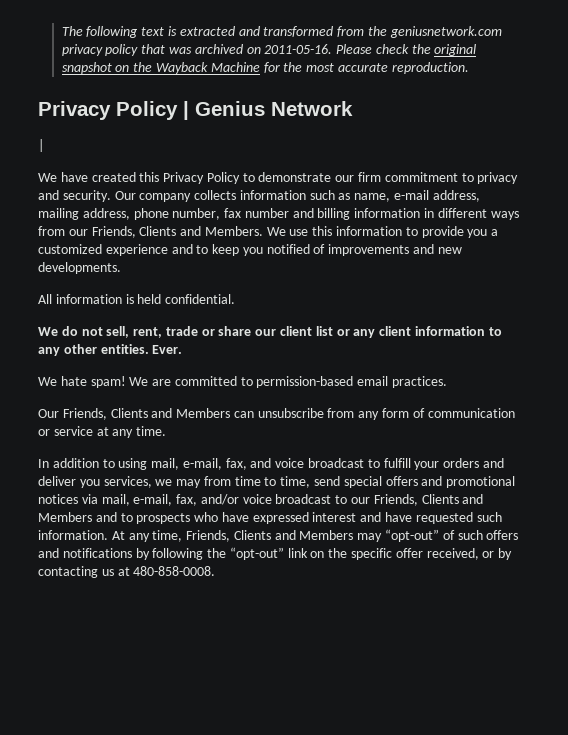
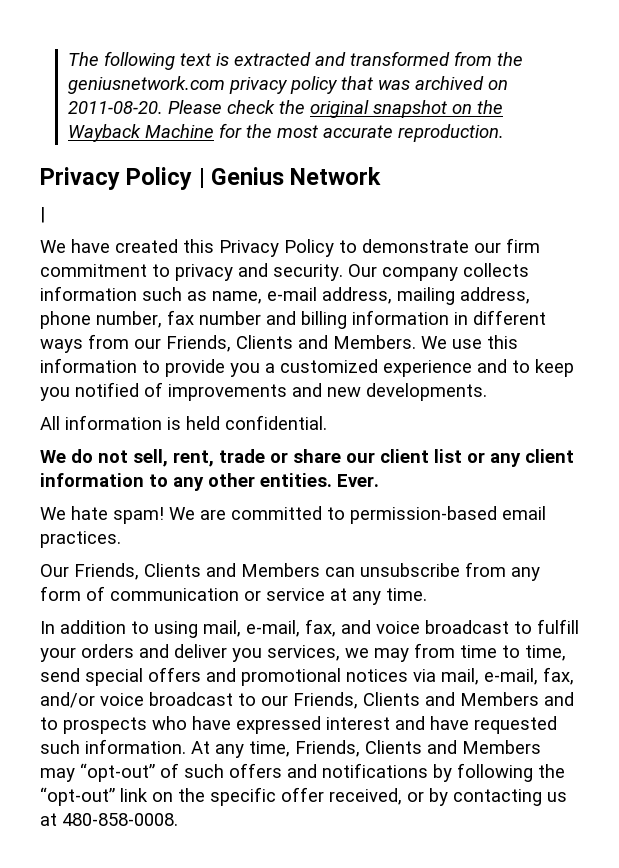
- The following text is extracted and transformed from the geniusnetwork.com privacy policy that was archived on 2011-05-16.
+ The following text is extracted and transformed from the geniusnetwork.com privacy policy that was archived on 2011-08-20.

